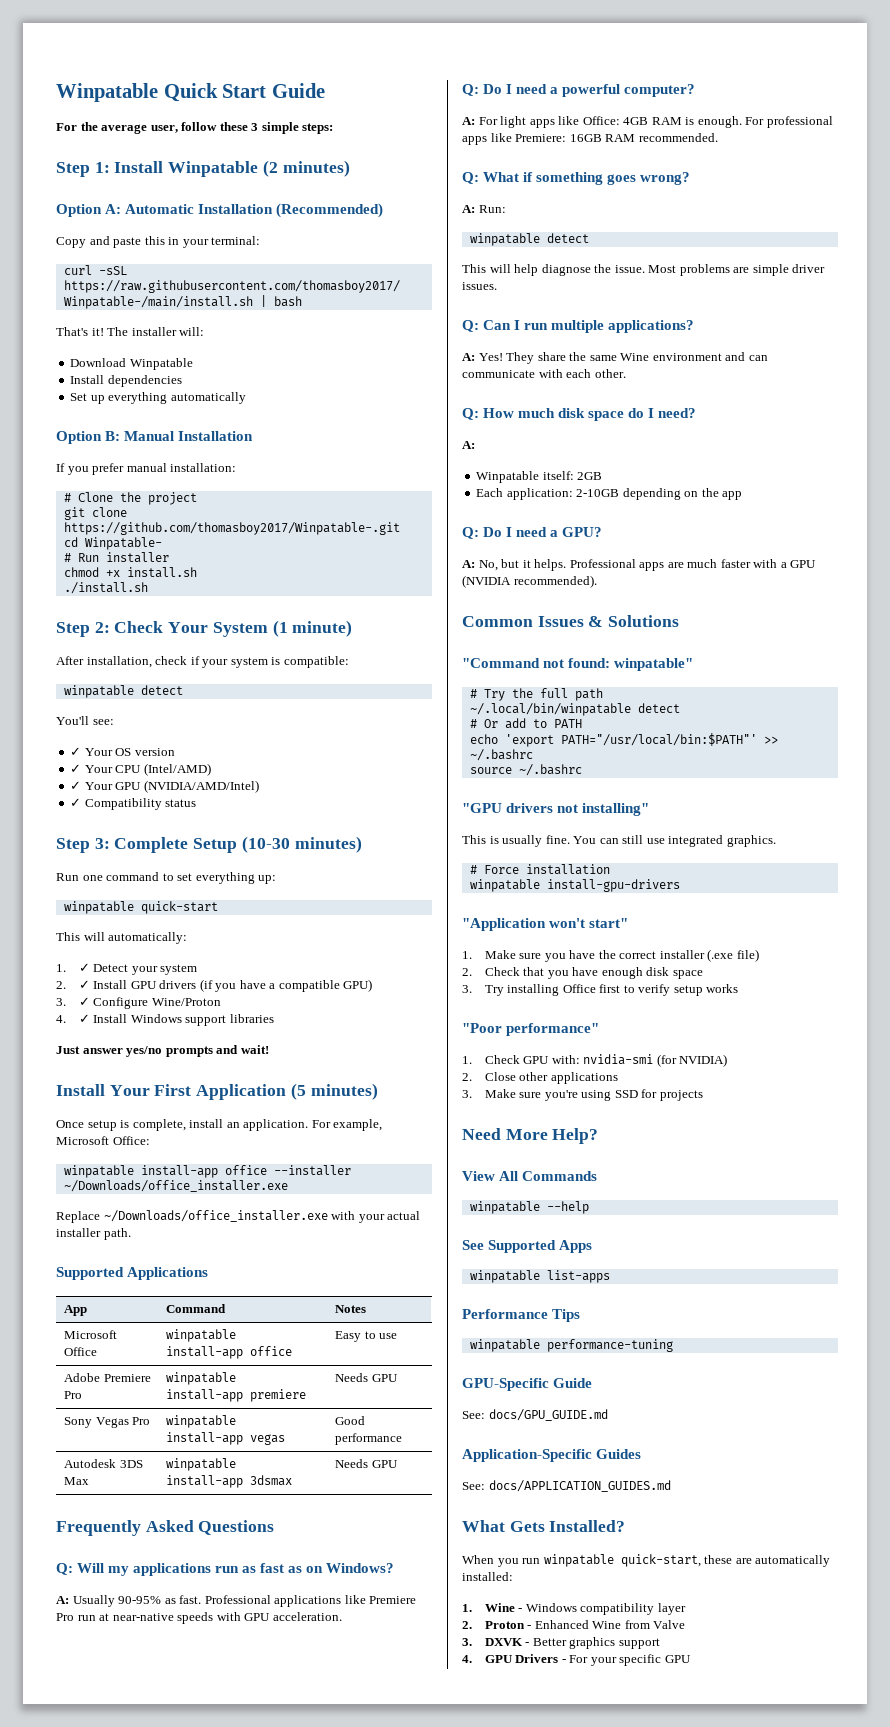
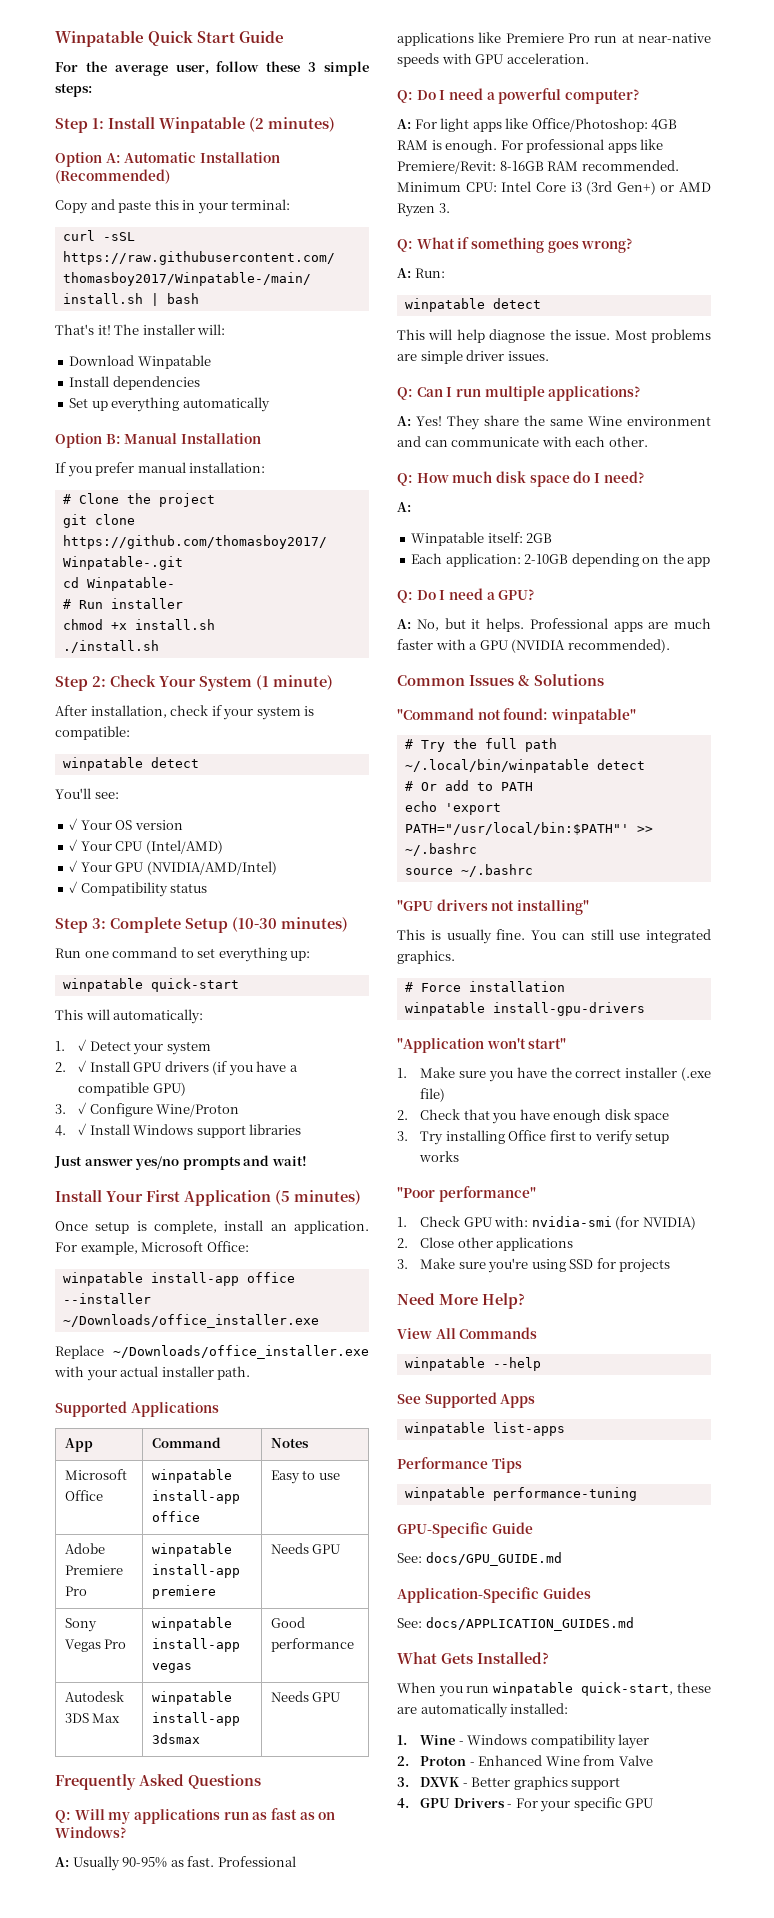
- A: For light apps like Office: 4GB RAM is enough.
+ A: For light apps like Office/Photoshop: 4GB RAM is enough.
- For professional apps like Premiere: 16GB RAM recommended.
+ For professional apps like Premiere/Revit: 8-16GB RAM recommended. Minimum CPU: Intel Core i3 (3rd Gen+) or AMD Ryzen 3.

